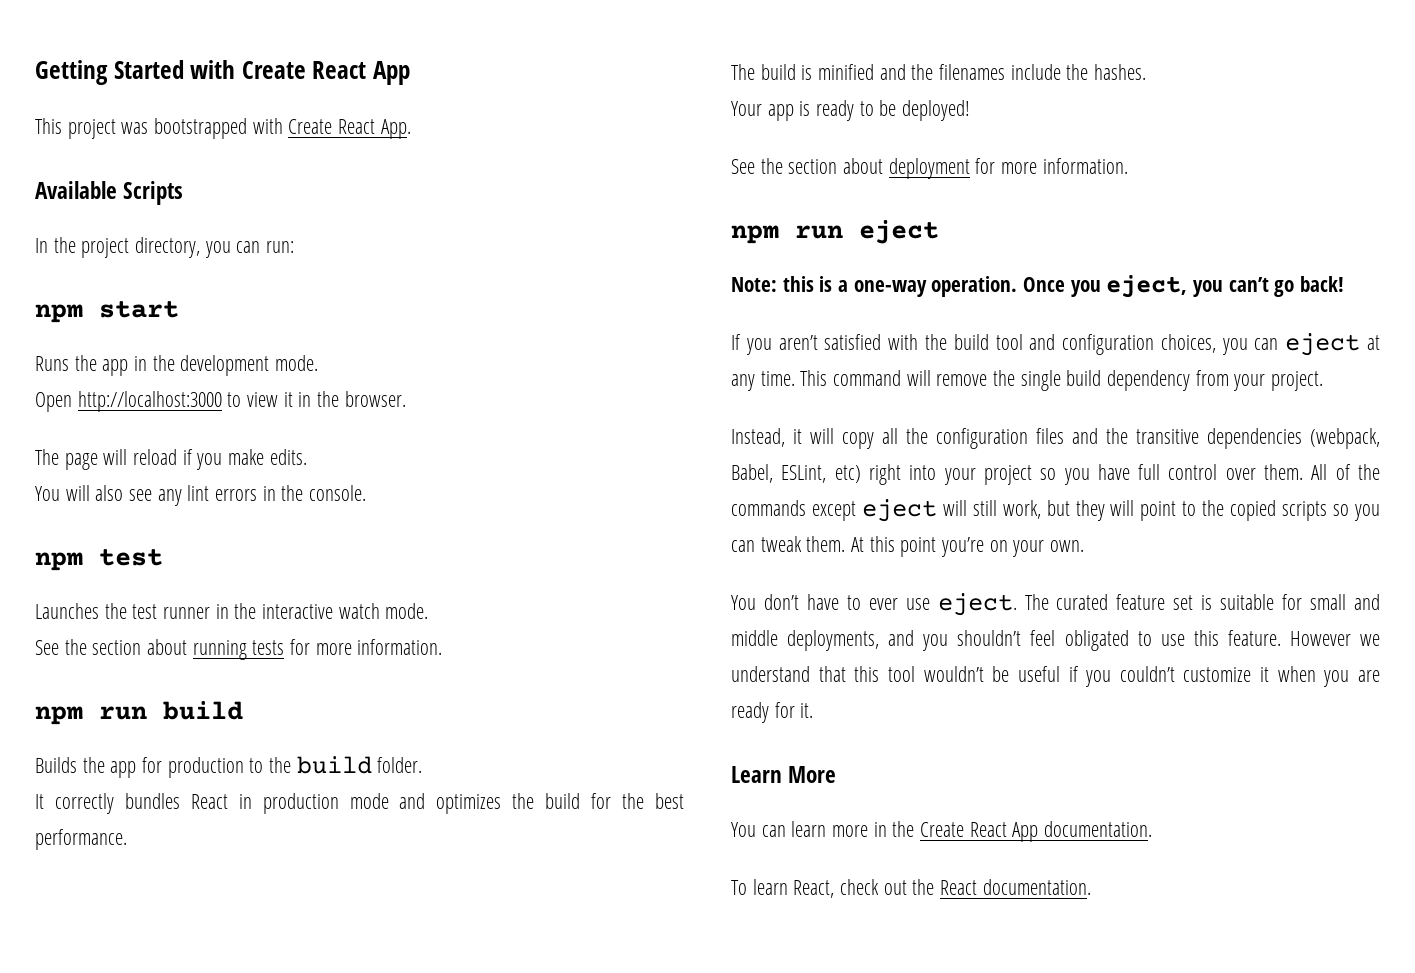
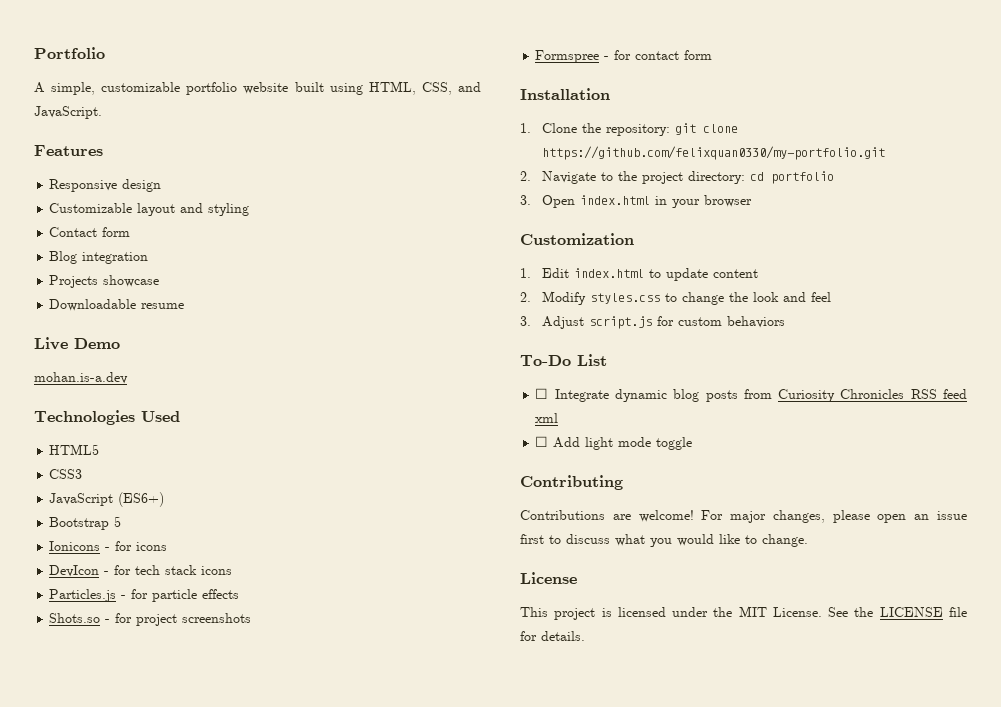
- Getting Started with Create React App
- This project was bootstrapped with Create React App.
- Available Scripts
- In the project directory, you can run:
- npm start
- Runs the app in the development mode.
- Open http://localhost:3000 to view it in the browser.
- The page will reload if you make edits.
- You will also see any lint errors in the console.
- npm test
- Launches the test runner in the interactive watch mode.
- See the section about running tests for more information.
- npm run build
- Builds the app for production to the build folder.
- It correctly bundles React in production mode and optimizes the build for the best performance.
- The build is minified and the filenames include the hashes.
- Your app is ready to be deployed!
- See the section about deployment for more information.
- npm run eject
- Note: this is a one-way operation. Once you eject, you can’t go back!
- If you aren’t satisfied with the build tool and configuration choices, you can eject at any time. This command will remove the single build dependency from your project.
- Instead, it will copy all the configuration files and the transitive dependencies (webpack, Babel, ESLint, etc) right into your project so you have full control over them. All of the commands except eject will still work, but they will point to the copied scripts so you can tweak them. At this point you’re on your own.
- You don’t have to ever use eject. The curated feature set is suitable for small and middle deployments, and you shouldn’t feel obligated to use this feature. However we understand that this tool wouldn’t be useful if you couldn’t customize it when you are ready for it.
- Learn More
- You can learn more in the Create React App documentation.
- To learn React, check out the React documentation.
+ Portfolio
+ A simple, customizable portfolio website built using HTML, CSS, and JavaScript.
+ Features
+ Responsive design
+ Customizable layout and styling
+ Contact form
+ Blog integration
+ Projects showcase
+ Downloadable resume
+ Live Demo
+ mohan.is-a.dev
+ Technologies Used
+ HTML5
+ CSS3
+ JavaScript (ES6+)
+ Bootstrap 5
+ Ionicons - for icons
+ DevIcon - for tech stack icons
+ Particles.js - for particle effects
+ Shots.so - for project screenshots
+ Formspree - for contact form
+ Installation
+ 1. Clone the repository: git clone https://github.com/felixquan0330/my-portfolio.git
+ 2. Navigate to the project directory: cd portfolio
+ 3. Open index.html in your browser
+ Customization
+ 1. Edit index.html to update content
+ 2. Modify styles.css to change the look and feel
+ 3. Adjust script.js for custom behaviors
+ To-Do List
+ ☐ Integrate dynamic blog posts from Curiosity Chronicles RSS feed xml
+ ☐ Add light mode toggle
+ Contributing
+ Contributions are welcome! For major changes, please open an issue first to discuss what you would like to change.
+ License
+ This project is licensed under the MIT License. See the LICENSE file for details.

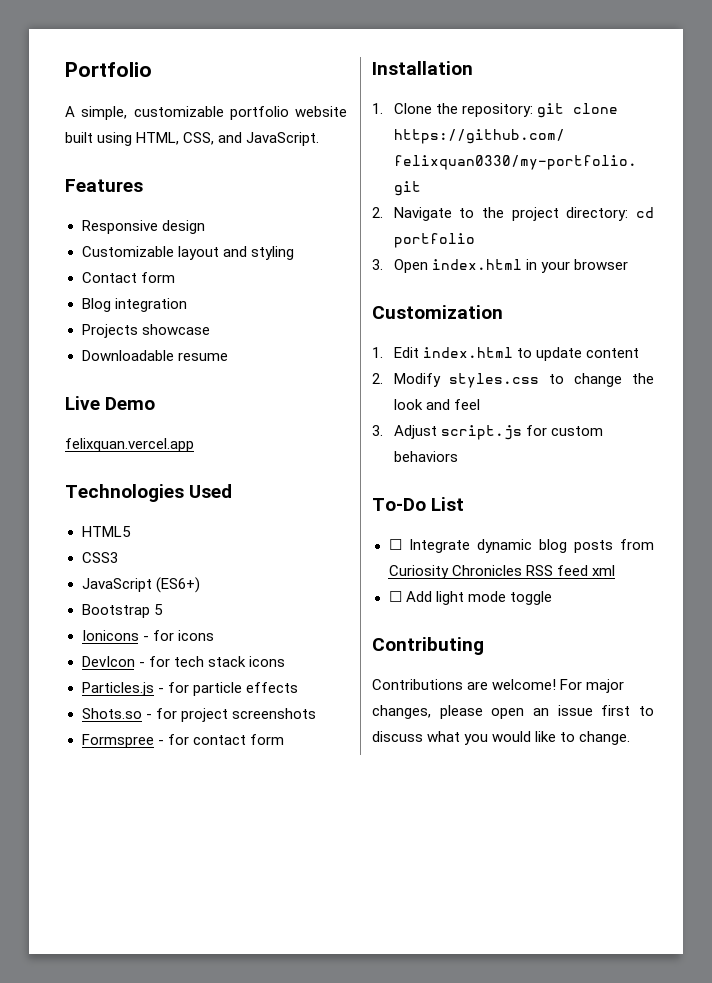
- mohan.is-a.dev
+ felixquan.vercel.app
- License
- This project is licensed under the MIT License. See the LICENSE file for details.

